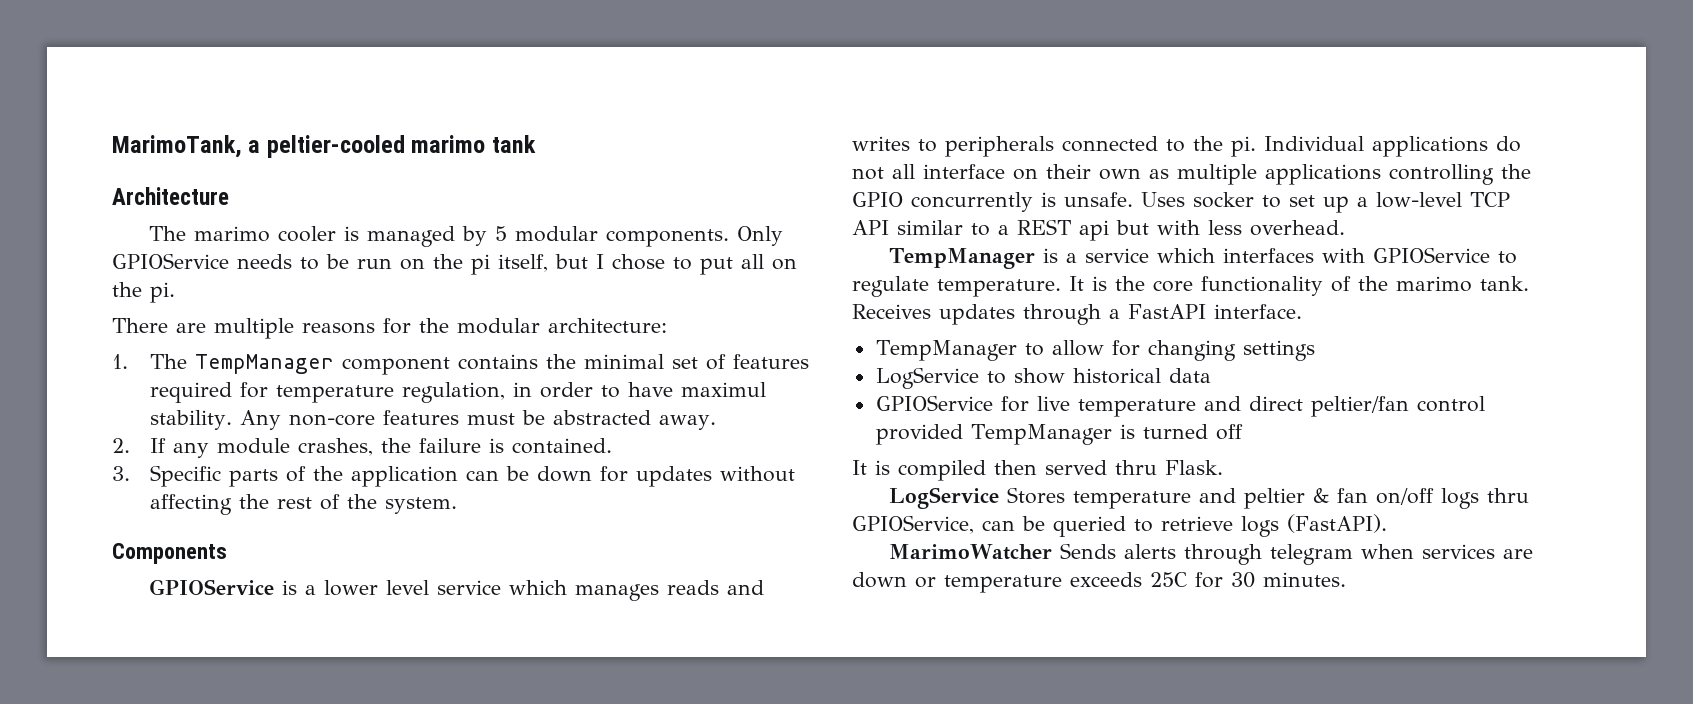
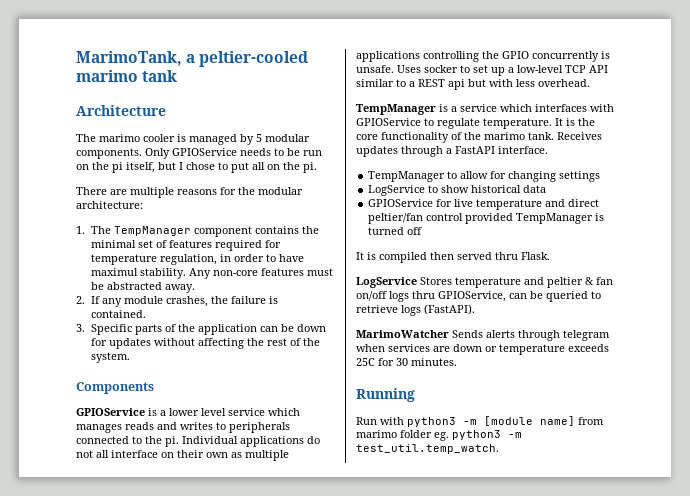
+ Running
+ Run with python3 -m [module name] from marimo folder eg. python3 -m test_util.temp_watch.

